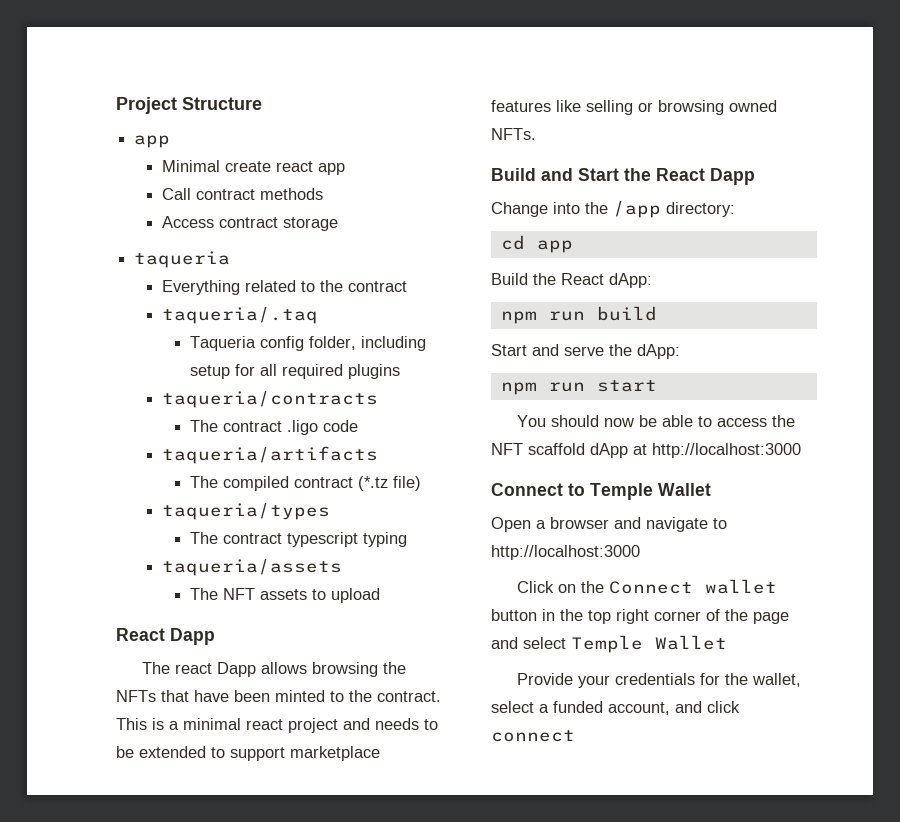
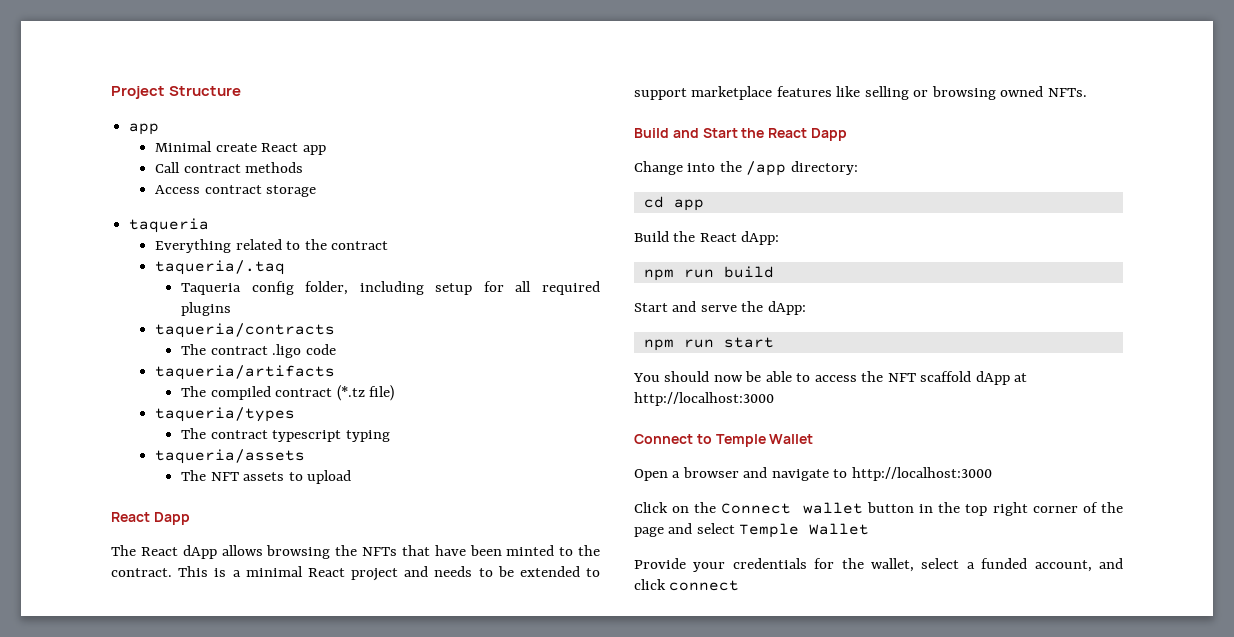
- Minimal create react app
+ Minimal create React app
- The react Dapp allows browsing the NFTs that have been minted to the contract.
+ The React dApp allows browsing the NFTs that have been minted to the contract.
- This is a minimal react project and needs to be extended to support marketplace features like selling or browsing owned NFTs.
+ This is a minimal React project and needs to be extended to support marketplace features like selling or browsing owned NFTs.

